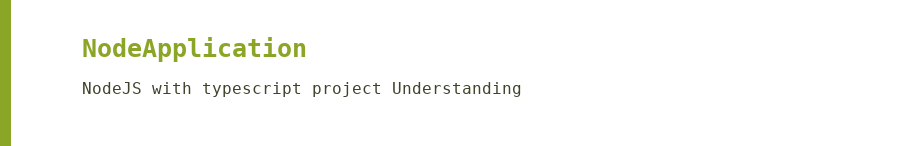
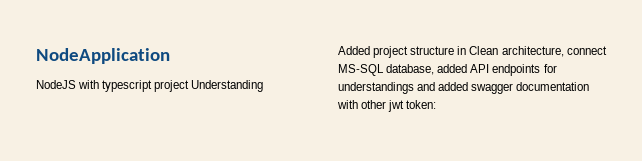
+ Added project structure in Clean architecture, connect MS-SQL database, added API endpoints for understandings and added swagger documentation with other jwt token:

